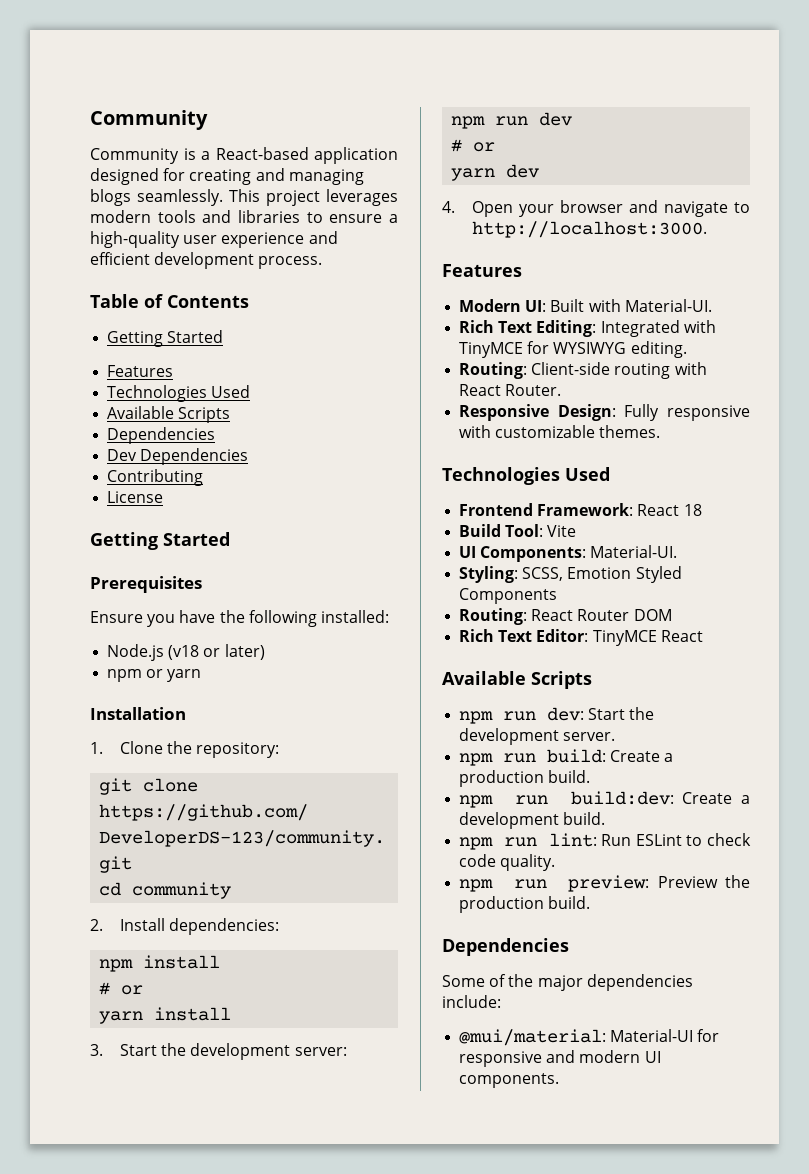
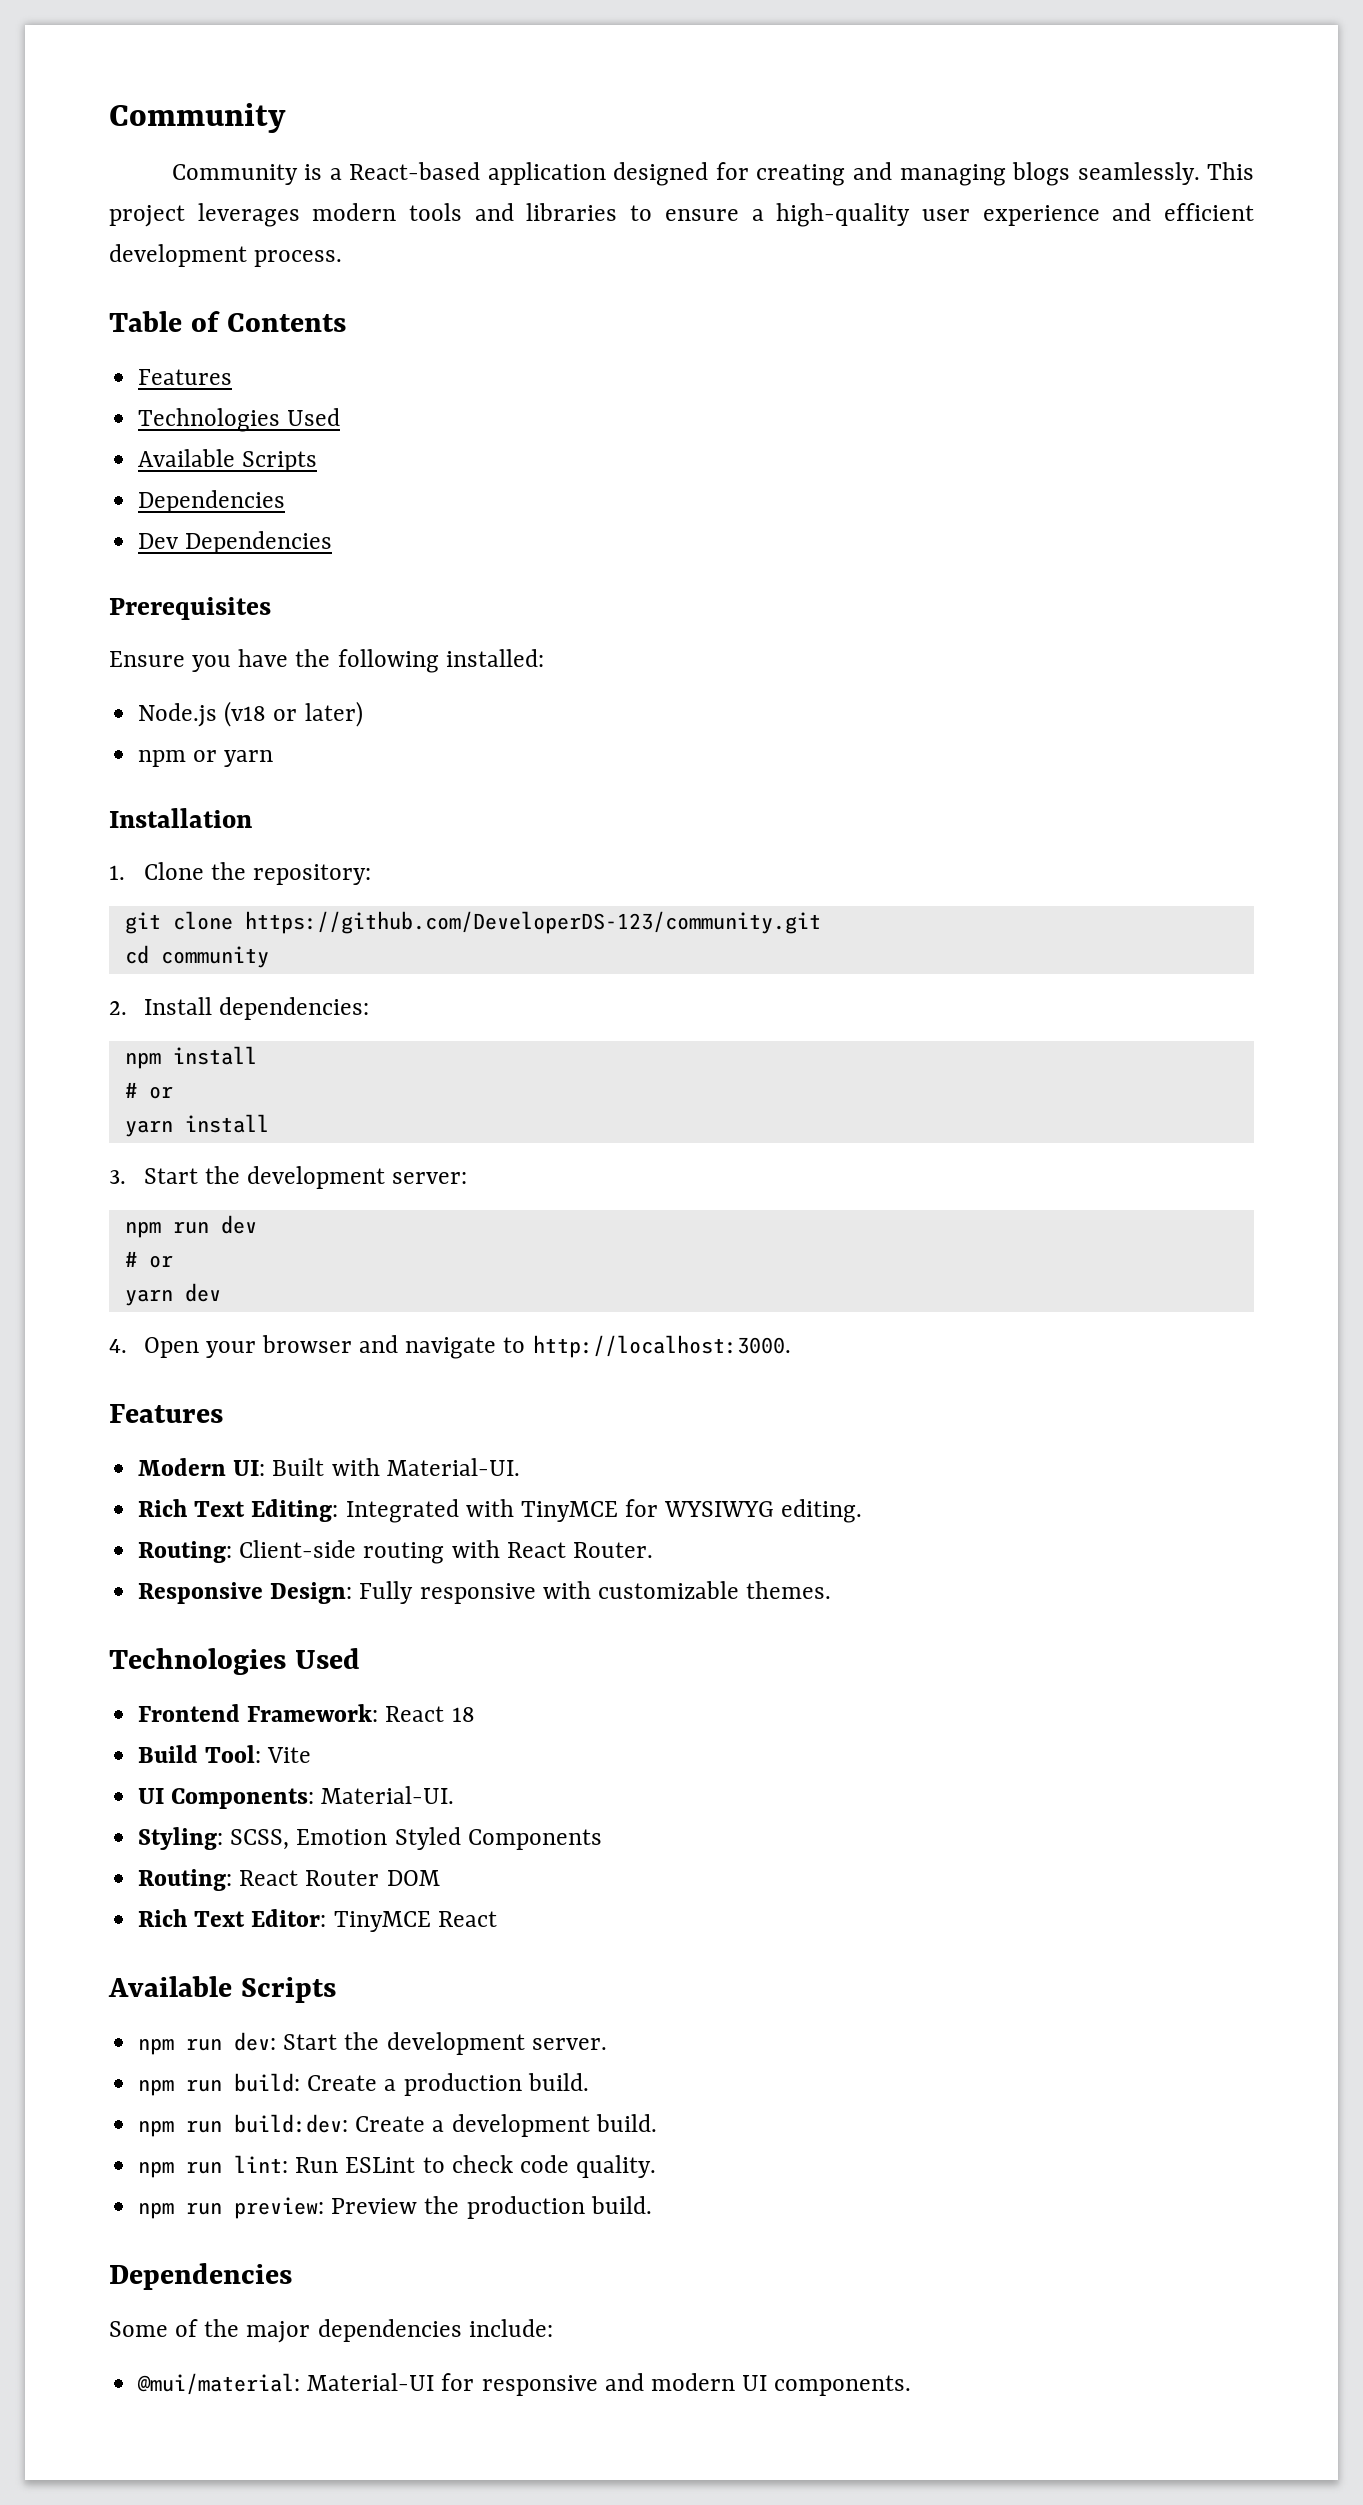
  Table of Contents
- Getting Started
- Contributing
- License
- Getting Started

